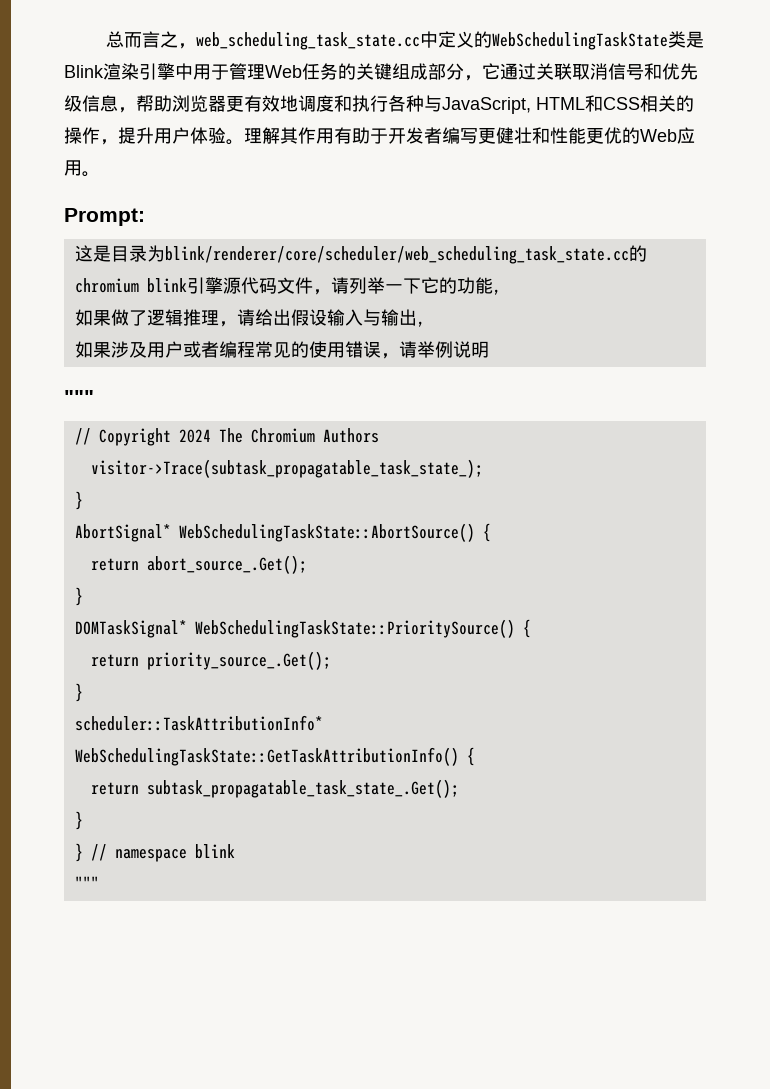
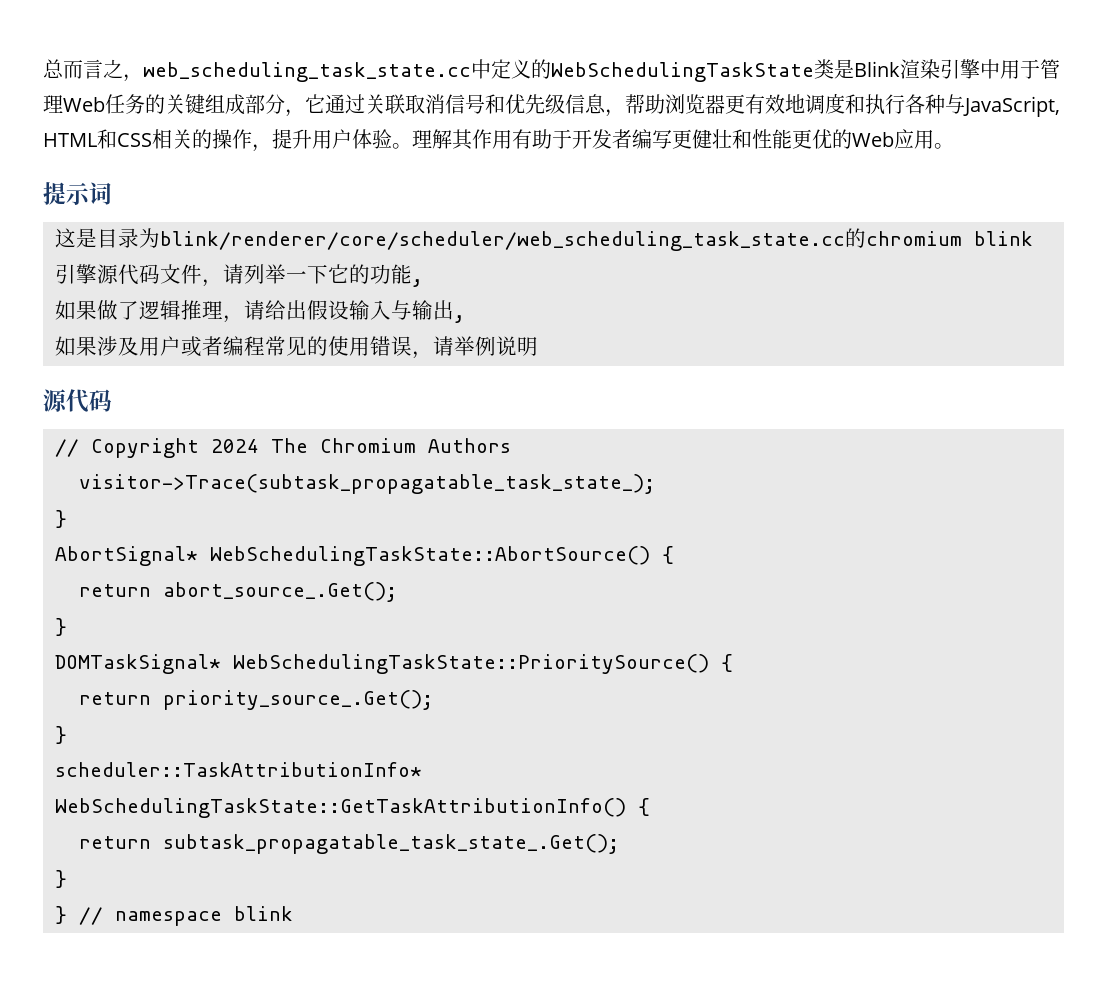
- Prompt:
+ 提示词
  如果涉及用户或者编程常见的使用错误，请举例说明
- """
+ 源代码
  } // namespace blink
- """

